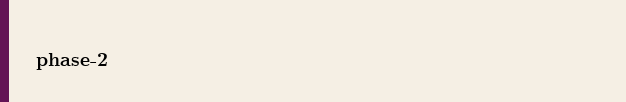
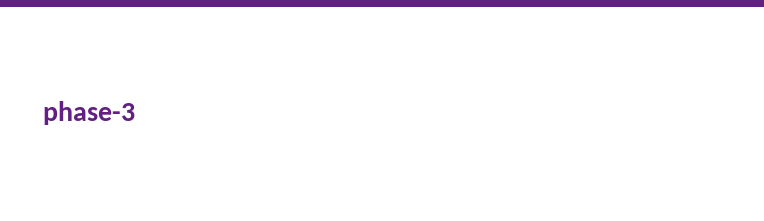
- phase-2
+ phase-3

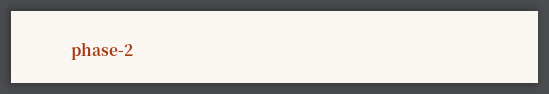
- phase-3
+ phase-2

